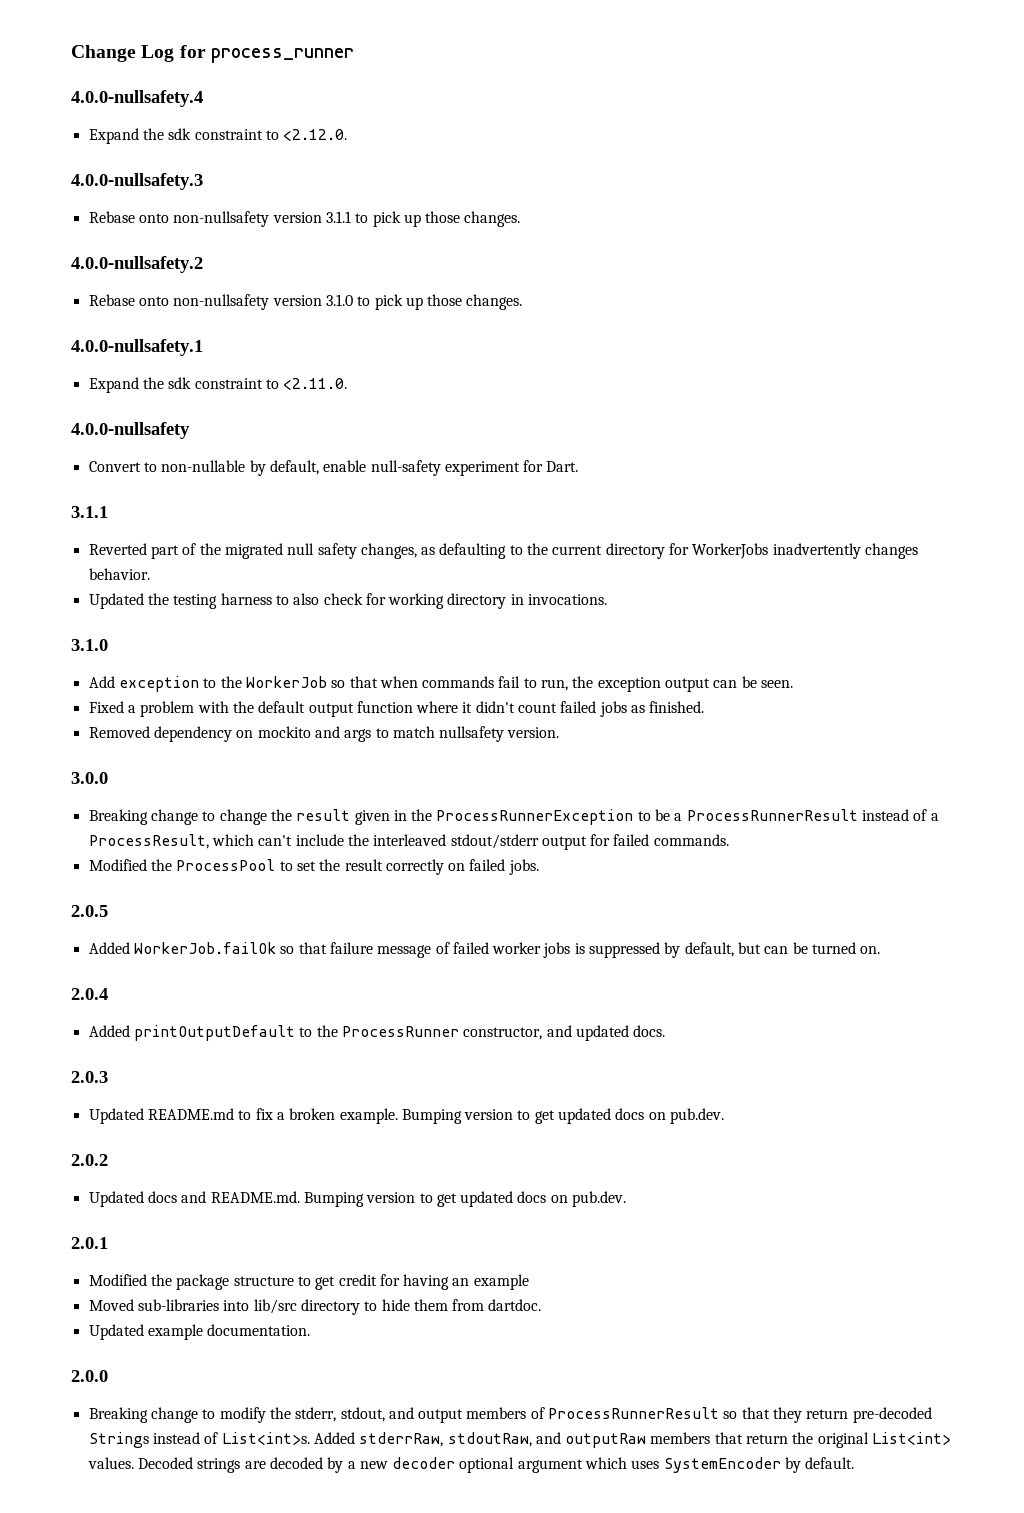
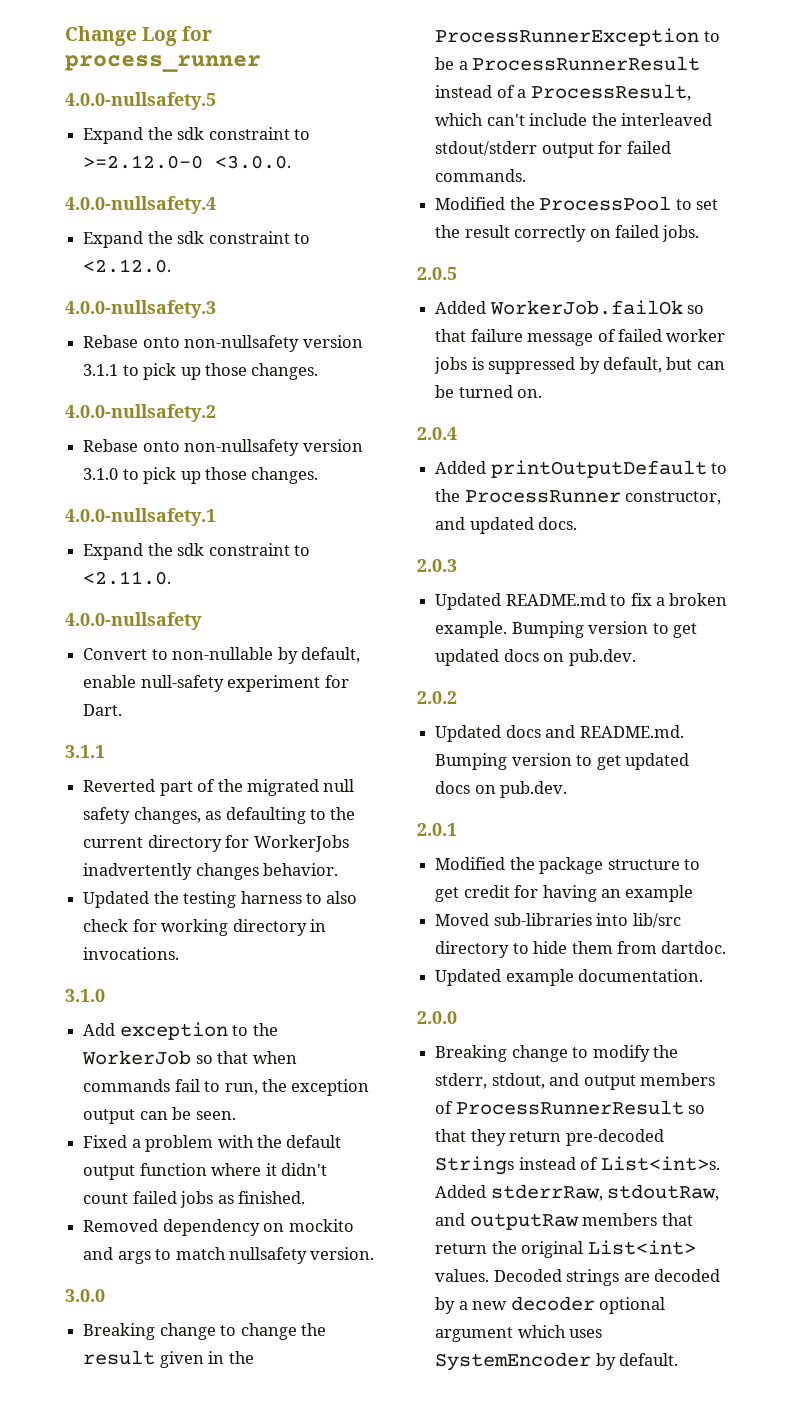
+ 4.0.0-nullsafety.5
+ Expand the sdk constraint to >=2.12.0-0 <3.0.0.

